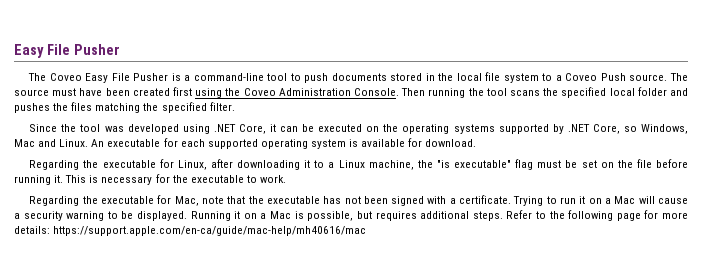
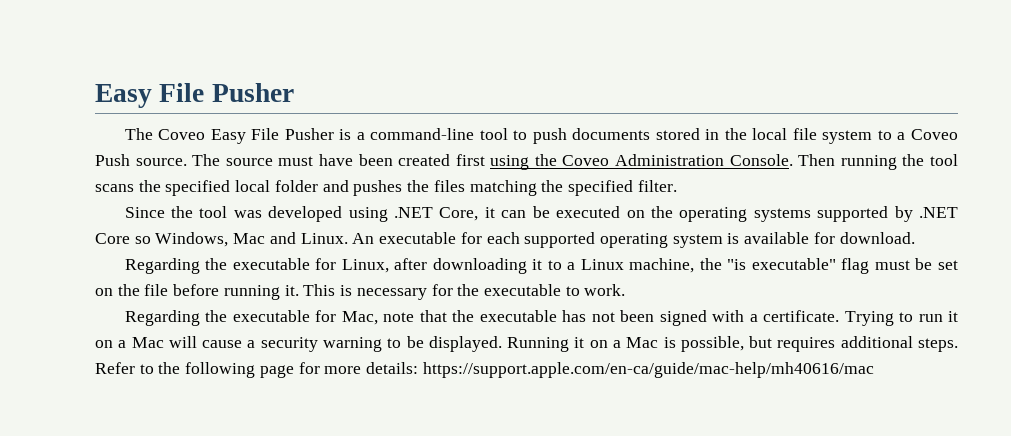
- Since the tool was developed using .NET Core, it can be executed on the operating systems supported by .NET Core, so Windows, Mac and Linux.
+ Since the tool was developed using .NET Core, it can be executed on the operating systems supported by .NET Core so Windows, Mac and Linux.

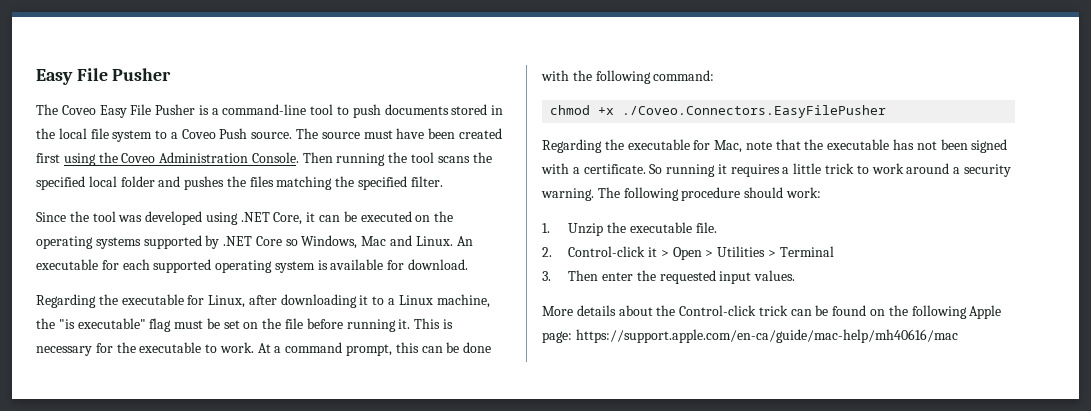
+ At a command prompt, this can be done with the following command:
+ chmod +x ./Coveo.Connectors.EasyFilePusher
- Trying to run it on a Mac will cause a security warning to be displayed. Running it on a Mac is possible, but requires additional steps. Refer to the following page for more details: https://support.apple.com/en-ca/guide/mac-help/mh40616/mac
+ So running it requires a little trick to work around a security warning. The following procedure should work:
+ 1. Unzip the executable file.
+ 2. Control-click it > Open > Utilities > Terminal
+ 3. Then enter the requested input values.
+ More details about the Control-click trick can be found on the following Apple page: https://support.apple.com/en-ca/guide/mac-help/mh40616/mac

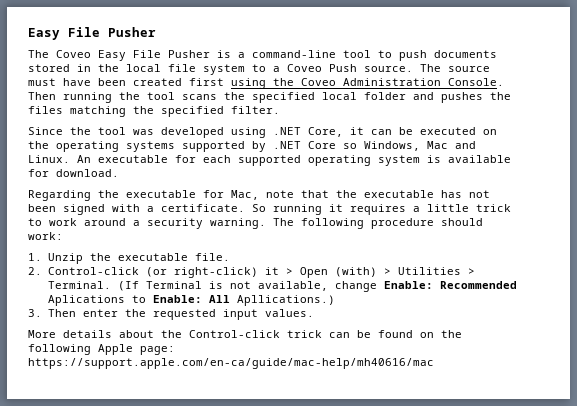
- Regarding the executable for Linux, after downloading it to a Linux machine, the "is executable" flag must be set on the file before running it. This is necessary for the executable to work. At a command prompt, this can be done with the following command:
- chmod +x ./Coveo.Connectors.EasyFilePusher
- 2. Control-click it > Open > Utilities > Terminal
+ 2. Control-click (or right-click) it > Open (with) > Utilities > Terminal. (If Terminal is not available, change Enable: Recommended Aplications to Enable: All Apllications.)

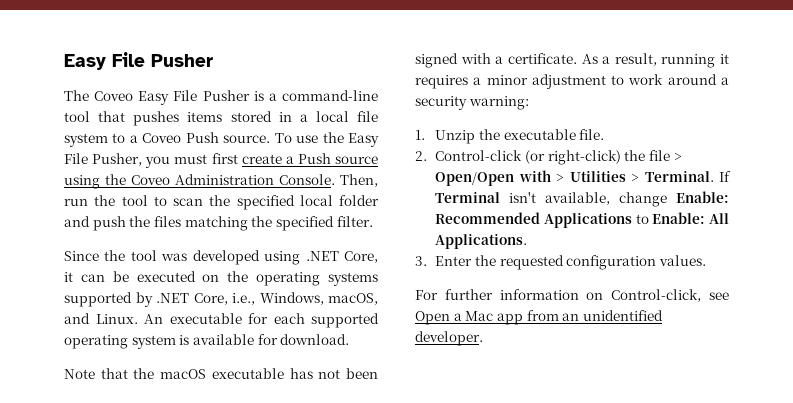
- The Coveo Easy File Pusher is a command-line tool to push documents stored in the local file system to a Coveo Push source.
+ The Coveo Easy File Pusher is a command-line tool that pushes items stored in a local file system to a Coveo Push source.
- The source must have been created first using the Coveo Administration Console.
+ To use the Easy File Pusher, you must first create a Push source using the Coveo Administration Console.
- Then running the tool scans the specified local folder and pushes the files matching the specified filter.
+ Then, run the tool to scan the specified local folder and push the files matching the specified filter.
- Since the tool was developed using .NET Core, it can be executed on the operating systems supported by .NET Core so Windows, Mac and Linux.
+ Since the tool was developed using .NET Core, it can be executed on the operating systems supported by .NET Core, i.e., Windows, macOS, and Linux.
- Regarding the executable for Mac, note that the executable has not been signed with a certificate.
+ Note that the macOS executable has not been signed with a certificate.
- So running it requires a little trick to work around a security warning. The following procedure should work:
+ As a result, running it requires a minor adjustment to work around a security warning:
- 2. Control-click (or right-click) it > Open (with) > Utilities > Terminal. (If Terminal is not available, change Enable: Recommended Aplications to Enable: All Apllications.)
+ 2. Control-click (or right-click) the file > Open/Open with > Utilities > Terminal. If Terminal isn't available, change Enable: Recommended Applications to Enable: All Applications.
- 3. Then enter the requested input values.
+ 3. Enter the requested configuration values.
- More details about the Control-click trick can be found on the following Apple page: https://support.apple.com/en-ca/guide/mac-help/mh40616/mac
+ For further information on Control-click, see Open a Mac app from an unidentified developer.

